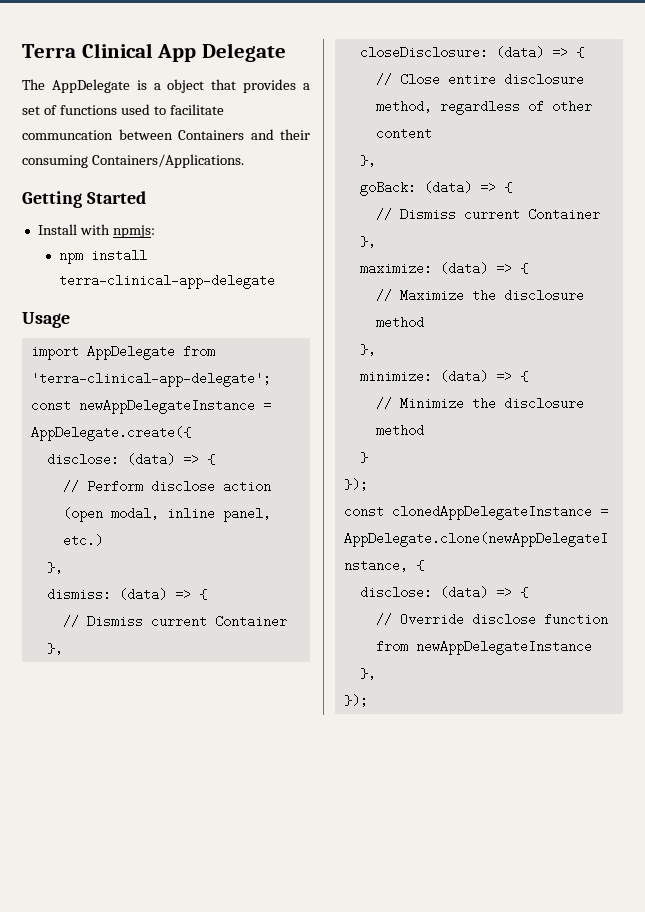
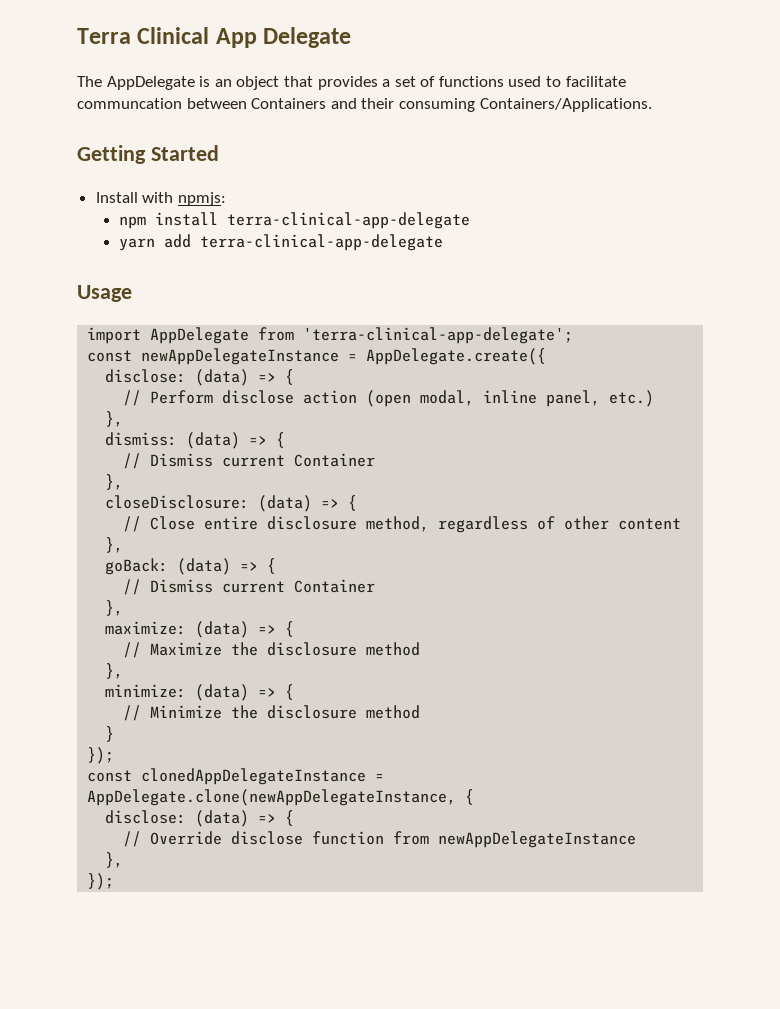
- The AppDelegate is a object that provides a set of functions used to facilitate communcation between Containers and their consuming Containers/Applications.
+ The AppDelegate is an object that provides a set of functions used to facilitate communcation between Containers and their consuming Containers/Applications.
+ yarn add terra-clinical-app-delegate

